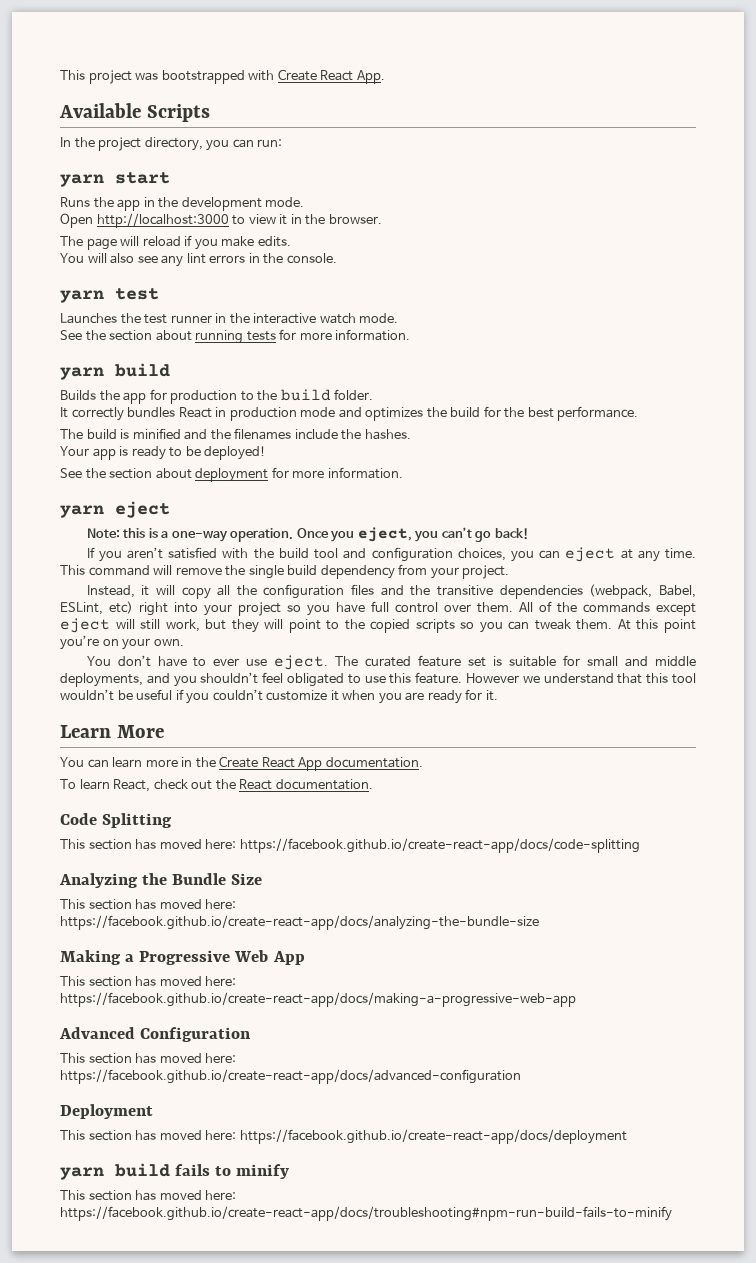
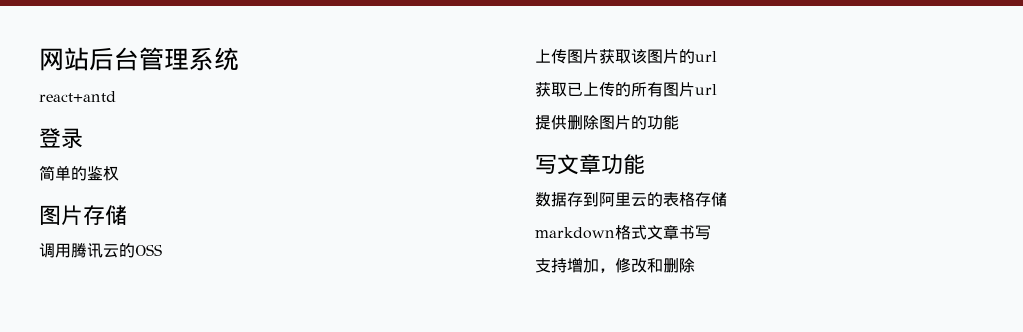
- This project was bootstrapped with Create React App.
- Available Scripts
- In the project directory, you can run:
- yarn start
- Runs the app in the development mode.
- Open http://localhost:3000 to view it in the browser.
- The page will reload if you make edits.
- You will also see any lint errors in the console.
- yarn test
- Launches the test runner in the interactive watch mode.
- See the section about running tests for more information.
- yarn build
- Builds the app for production to the build folder.
- It correctly bundles React in production mode and optimizes the build for the best performance.
- The build is minified and the filenames include the hashes.
- Your app is ready to be deployed!
- See the section about deployment for more information.
- yarn eject
- Note: this is a one-way operation. Once you eject, you can’t go back!
- If you aren’t satisfied with the build tool and configuration choices, you can eject at any time. This command will remove the single build dependency from your project.
- Instead, it will copy all the configuration files and the transitive dependencies (webpack, Babel, ESLint, etc) right into your project so you have full control over them. All of the commands except eject will still work, but they will point to the copied scripts so you can tweak them. At this point you’re on your own.
- You don’t have to ever use eject. The curated feature set is suitable for small and middle deployments, and you shouldn’t feel obligated to use this feature. However we understand that this tool wouldn’t be useful if you couldn’t customize it when you are ready for it.
- Learn More
- You can learn more in the Create React App documentation.
- To learn React, check out the React documentation.
- Code Splitting
- This section has moved here: https://facebook.github.io/create-react-app/docs/code-splitting
- Analyzing the Bundle Size
- This section has moved here: https://facebook.github.io/create-react-app/docs/analyzing-the-bundle-size
- Making a Progressive Web App
- This section has moved here: https://facebook.github.io/create-react-app/docs/making-a-progressive-web-app
- Advanced Configuration
- This section has moved here: https://facebook.github.io/create-react-app/docs/advanced-configuration
- Deployment
- This section has moved here: https://facebook.github.io/create-react-app/docs/deployment
- yarn build fails to minify
- This section has moved here: https://facebook.github.io/create-react-app/docs/troubleshooting#npm-run-build-fails-to-minify
+ 网站后台管理系统
+ react+antd
+ 登录
+ 简单的鉴权
+ 图片存储
+ 调用腾讯云的OSS
+ 上传图片获取该图片的url
+ 获取已上传的所有图片url
+ 提供删除图片的功能
+ 写文章功能
+ 数据存到阿里云的表格存储
+ markdown格式文章书写
+ 支持增加，修改和删除

